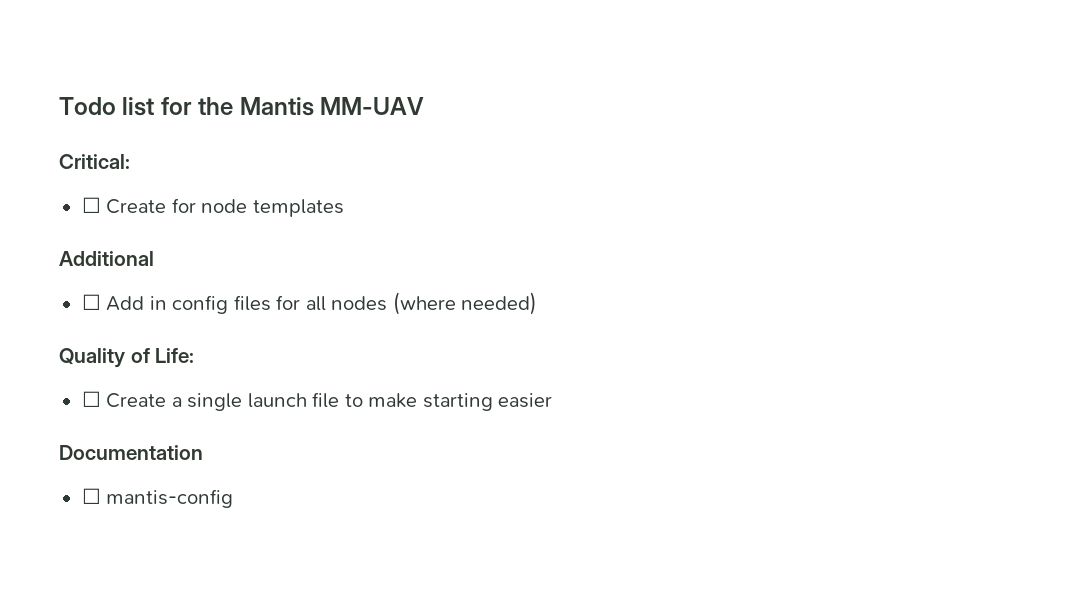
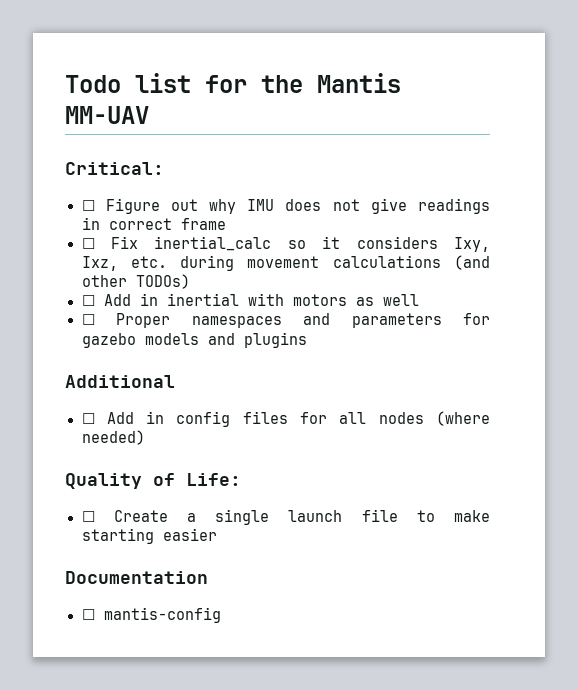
- ☐ Create for node templates
+ ☐ Figure out why IMU does not give readings in correct frame
+ ☐ Fix inertial_calc so it considers Ixy, Ixz, etc. during movement calculations (and other TODOs)
+ ☐ Add in inertial with motors as well
+ ☐ Proper namespaces and parameters for gazebo models and plugins

